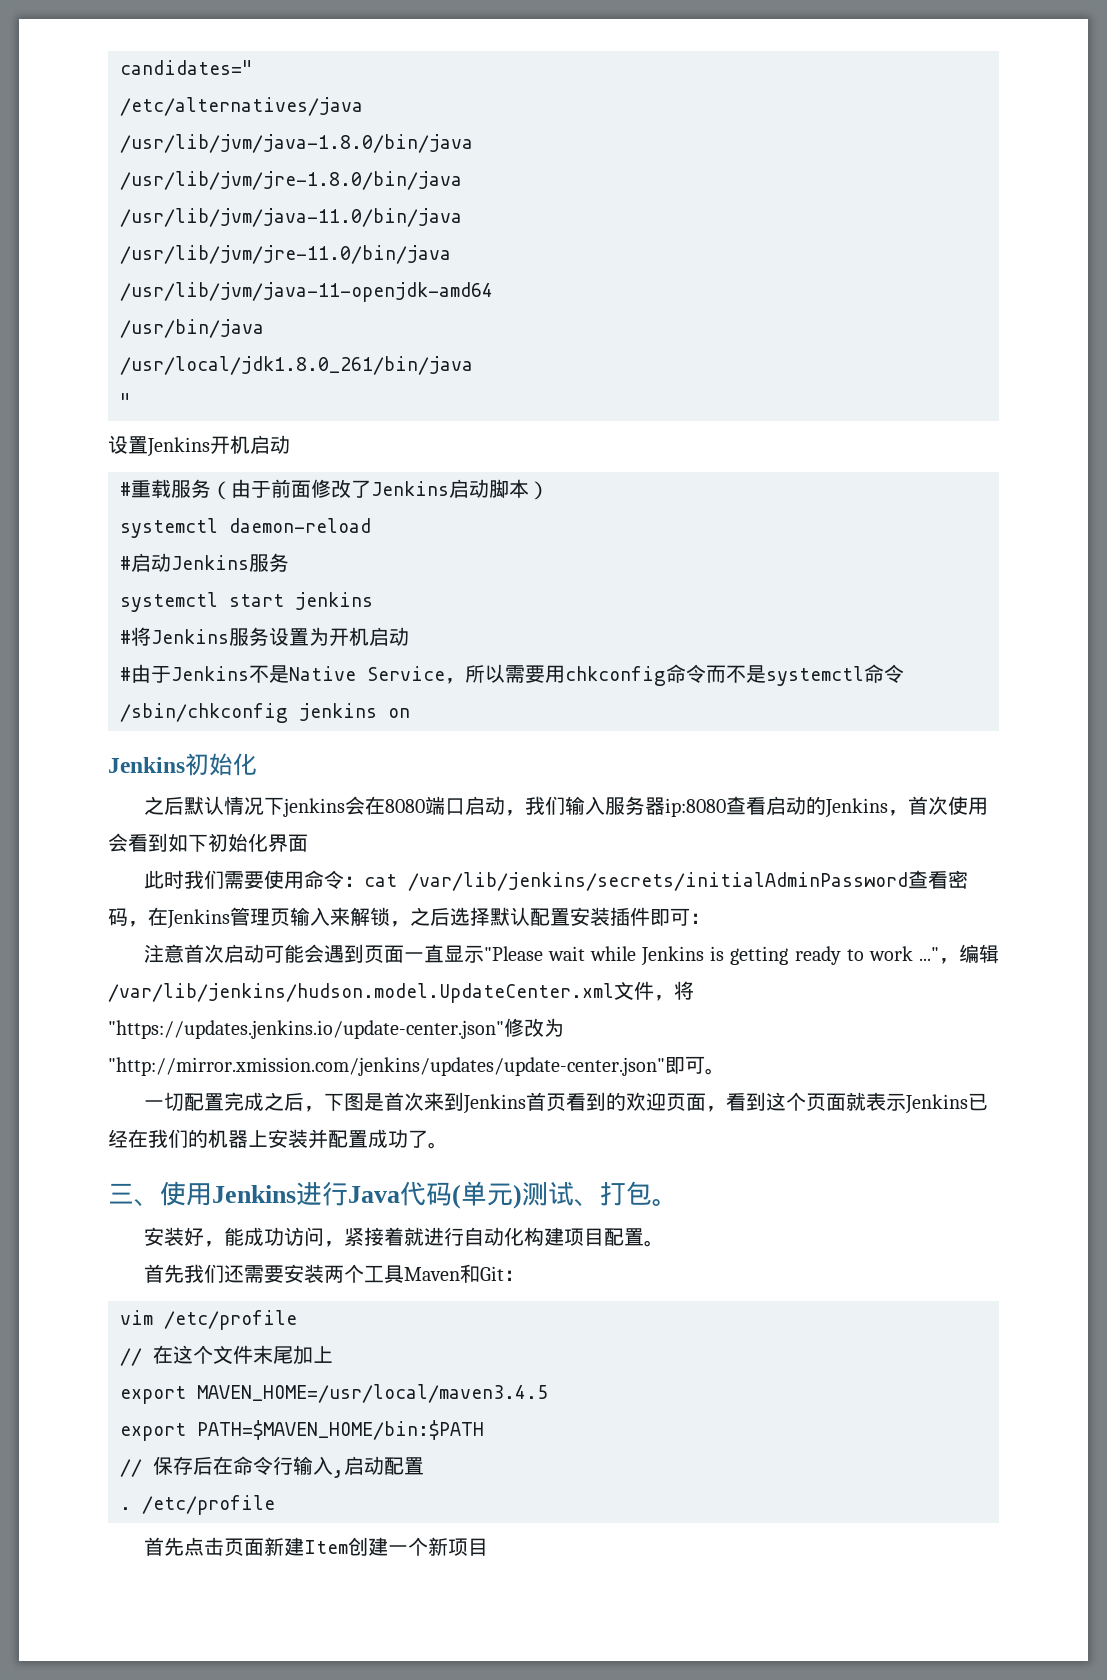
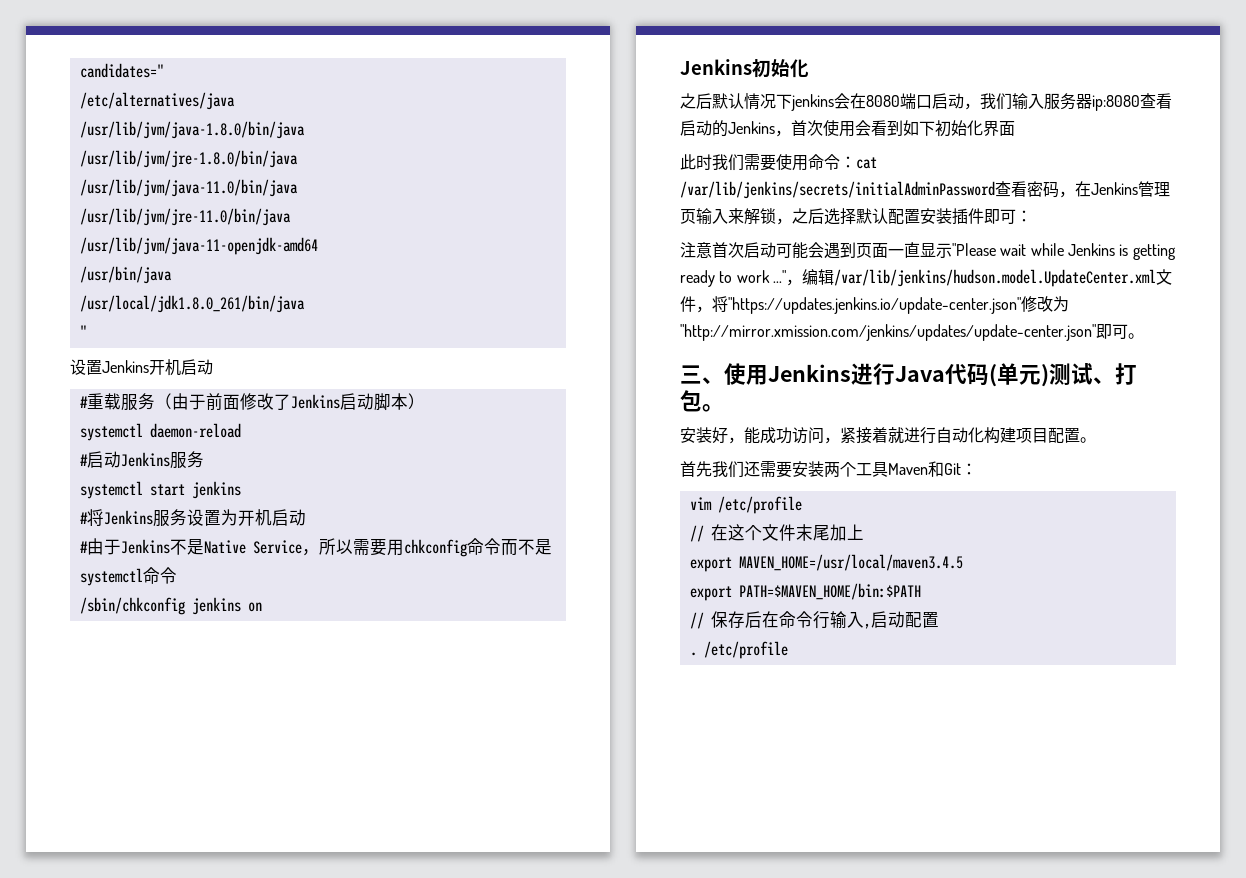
- 一切配置完成之后，下图是首次来到Jenkins首页看到的欢迎页面，看到这个页面就表示Jenkins已经在我们的机器上安装并配置成功了。
- 首先点击页面新建Item创建一个新项目

